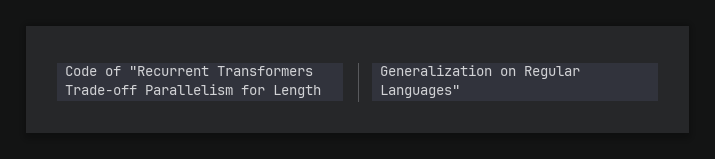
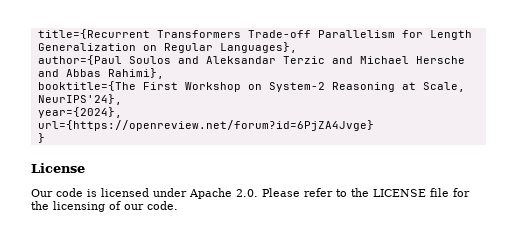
- Code of "Recurrent Transformers Trade-off Parallelism for Length Generalization on Regular Languages"
+ title={Recurrent Transformers Trade-off Parallelism for Length Generalization on Regular Languages},
+ author={Paul Soulos and Aleksandar Terzic and Michael Hersche and Abbas Rahimi},
+ booktitle={The First Workshop on System-2 Reasoning at Scale, NeurIPS'24},
+ year={2024},
+ url={https://openreview.net/forum?id=6PjZA4Jvge}
+ }
+ License
+ Our code is licensed under Apache 2.0. Please refer to the LICENSE file for the licensing of our code.

